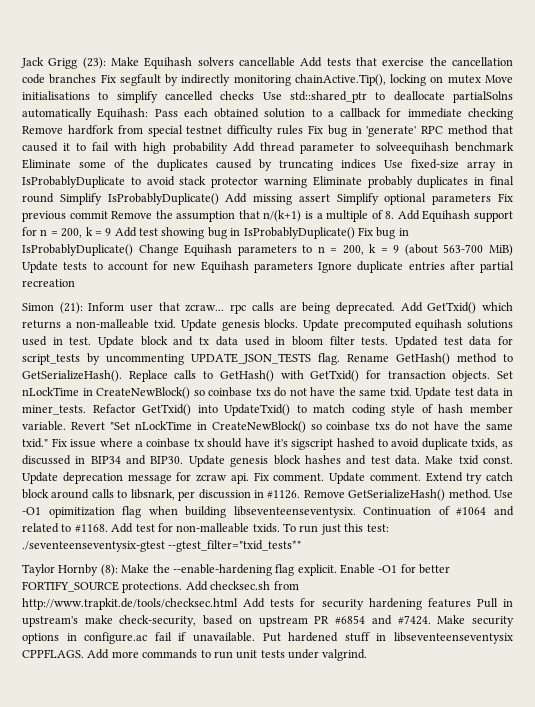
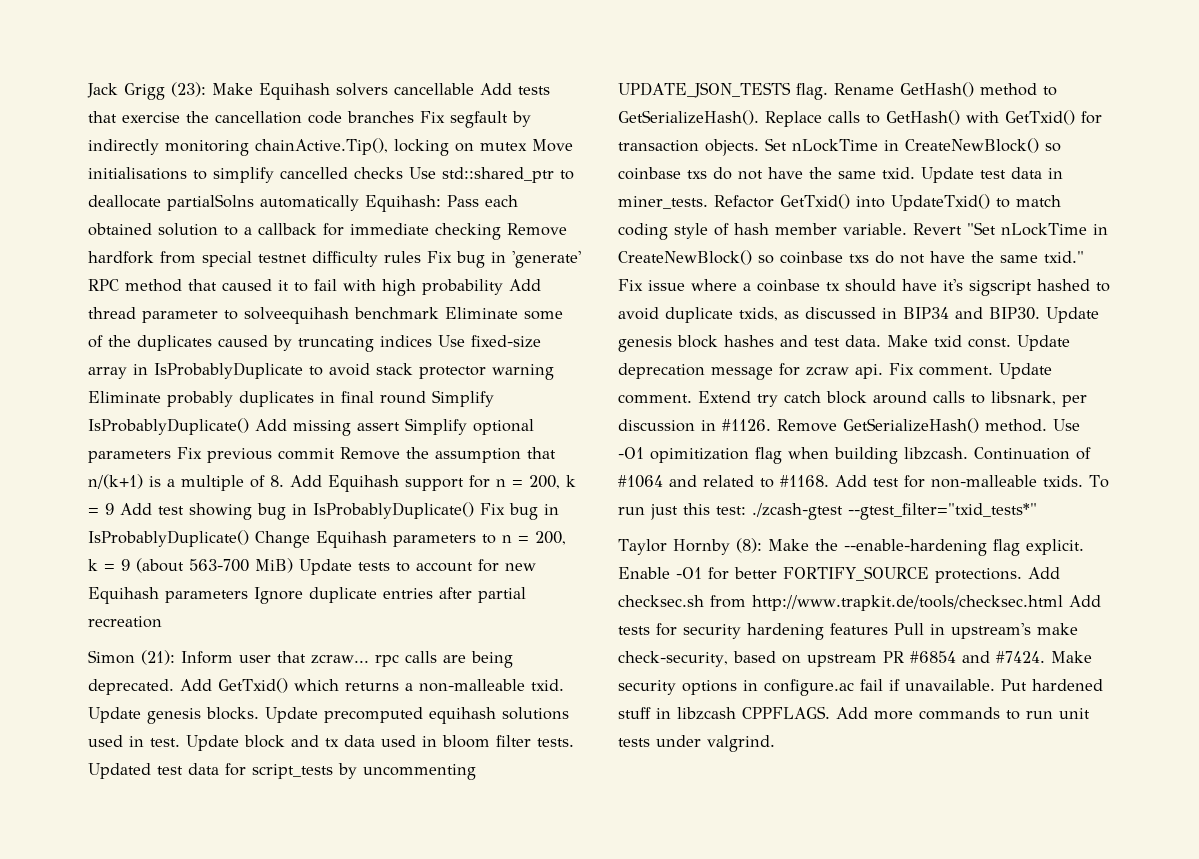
- Use -O1 opimitization flag when building libseventeenseventysix.
+ Use -O1 opimitization flag when building libzcash.
- To run just this test: ./seventeenseventysix-gtest --gtest_filter="txid_tests*"
+ To run just this test: ./zcash-gtest --gtest_filter="txid_tests*"
- Put hardened stuff in libseventeenseventysix CPPFLAGS.
+ Put hardened stuff in libzcash CPPFLAGS.

